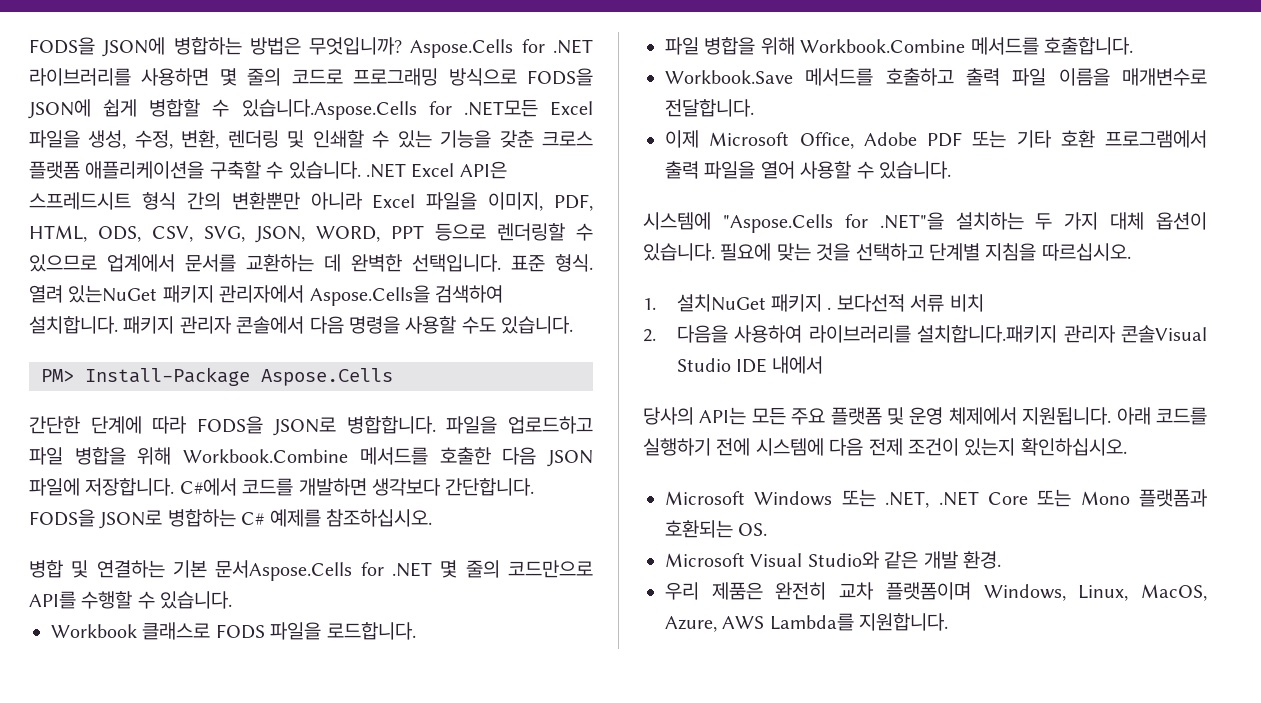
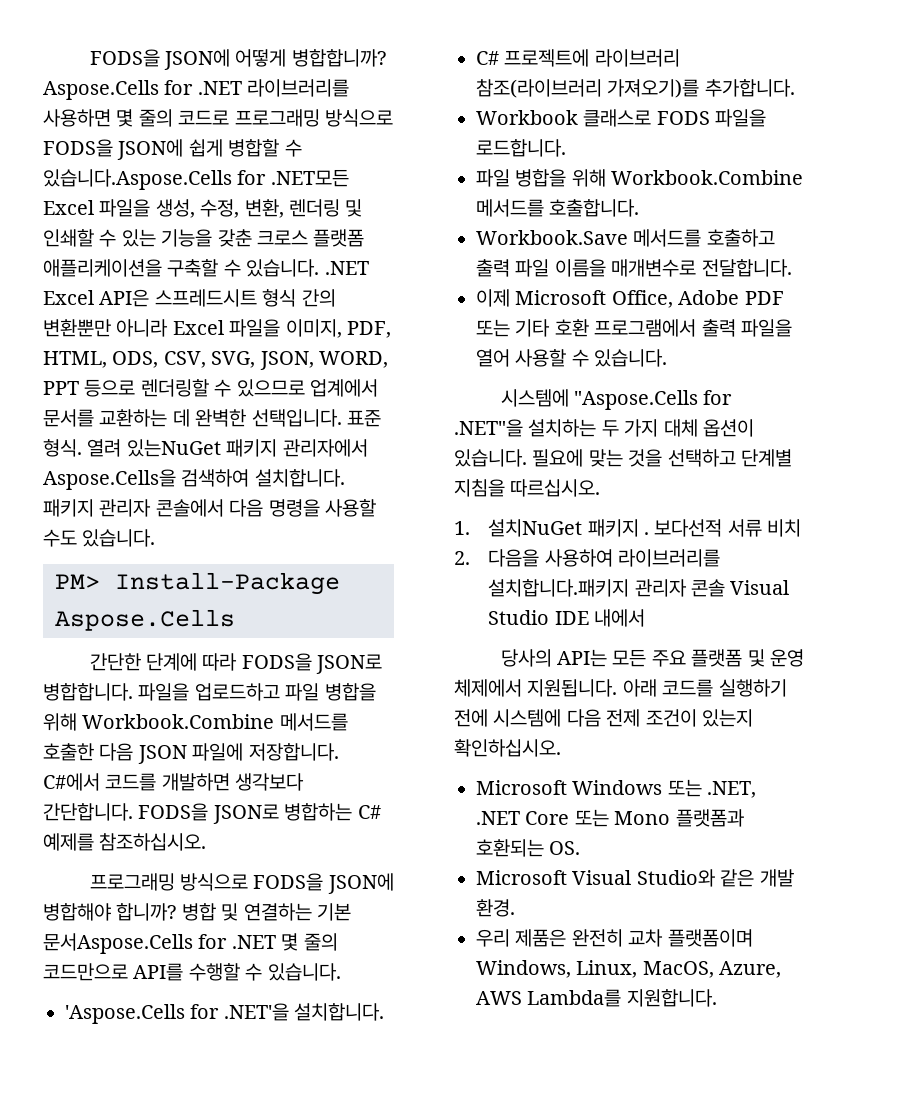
- FODS을 JSON에 병합하는 방법은 무엇입니까?
+ FODS을 JSON에 어떻게 병합합니까?
+ 프로그래밍 방식으로 FODS을 JSON에 병합해야 합니까?
+ 'Aspose.Cells for .NET'을 설치합니다.
+ C# 프로젝트에 라이브러리 참조(라이브러리 가져오기)를 추가합니다.
- 2. 다음을 사용하여 라이브러리를 설치합니다.패키지 관리자 콘솔Visual Studio IDE 내에서
+ 2. 다음을 사용하여 라이브러리를 설치합니다.패키지 관리자 콘솔 Visual Studio IDE 내에서

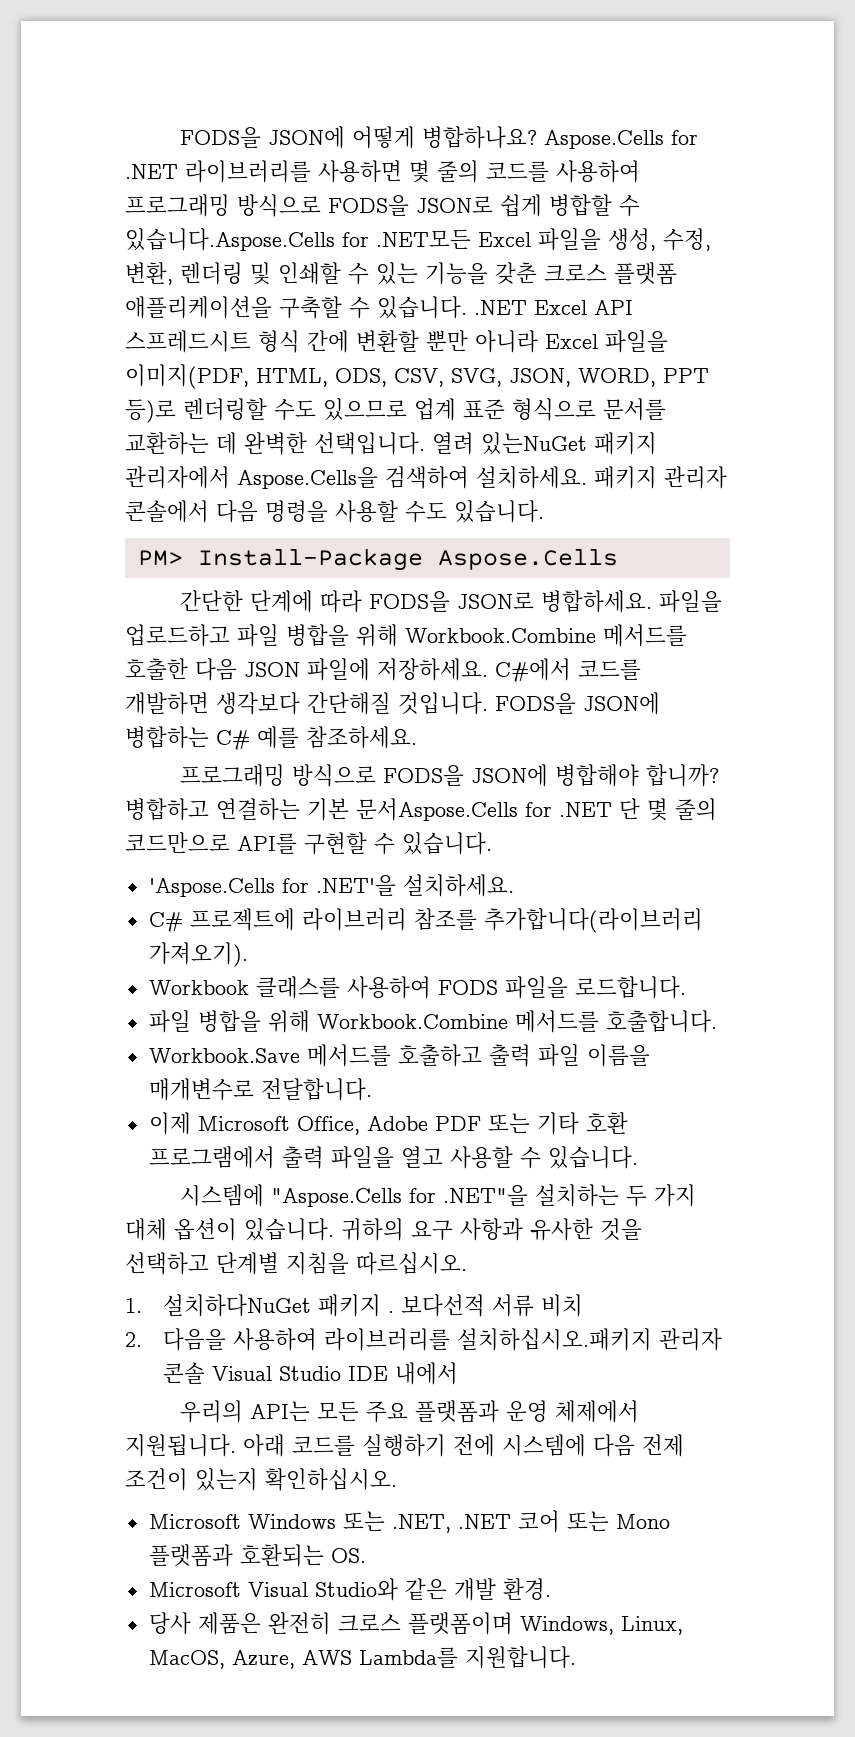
- FODS을 JSON에 어떻게 병합합니까?
+ FODS을 JSON에 어떻게 병합하나요?
- Aspose.Cells for .NET 라이브러리를 사용하면 몇 줄의 코드로 프로그래밍 방식으로 FODS을 JSON에 쉽게 병합할 수 있습니다.Aspose.Cells for .NET모든 Excel 파일을 생성, 수정, 변환, 렌더링 및 인쇄할 수 있는 기능을 갖춘 크로스 플랫폼 애플리케이션을 구축할 수 있습니다. .NET Excel API은 스프레드시트 형식 간의 변환뿐만 아니라 Excel 파일을 이미지, PDF, HTML, ODS, CSV, SVG, JSON, WORD, PPT 등으로 렌더링할 수 있으므로 업계에서 문서를 교환하는 데 완벽한 선택입니다.
+ Aspose.Cells for .NET 라이브러리를 사용하면 몇 줄의 코드를 사용하여 프로그래밍 방식으로 FODS을 JSON로 쉽게 병합할 수 있습니다.Aspose.Cells for .NET모든 Excel 파일을 생성, 수정, 변환, 렌더링 및 인쇄할 수 있는 기능을 갖춘 크로스 플랫폼 애플리케이션을 구축할 수 있습니다. .NET Excel API 스프레드시트 형식 간에 변환할 뿐만 아니라 Excel 파일을 이미지(PDF, HTML, ODS, CSV, SVG, JSON, WORD, PPT 등)로 렌더링할 수도 있으므로 업계 표준 형식으로 문서를 교환하는 데 완벽한 선택입니다.
- 표준 형식.
- 열려 있는NuGet 패키지 관리자에서 Aspose.Cells을 검색하여 설치합니다.
+ 열려 있는NuGet 패키지 관리자에서 Aspose.Cells을 검색하여 설치하세요.
- 간단한 단계에 따라 FODS을 JSON로 병합합니다.
+ 간단한 단계에 따라 FODS을 JSON로 병합하세요.
- 파일을 업로드하고 파일 병합을 위해 Workbook.Combine 메서드를 호출한 다음 JSON 파일에 저장합니다.
+ 파일을 업로드하고 파일 병합을 위해 Workbook.Combine 메서드를 호출한 다음 JSON 파일에 저장하세요.
- C#에서 코드를 개발하면 생각보다 간단합니다. FODS을 JSON로 병합하는 C# 예제를 참조하십시오.
+ C#에서 코드를 개발하면 생각보다 간단해질 것입니다. FODS을 JSON에 병합하는 C# 예를 참조하세요.
- 병합 및 연결하는 기본 문서Aspose.Cells for .NET 몇 줄의 코드만으로 API를 수행할 수 있습니다.
+ 병합하고 연결하는 기본 문서Aspose.Cells for .NET 단 몇 줄의 코드만으로 API를 구현할 수 있습니다.
- 'Aspose.Cells for .NET'을 설치합니다.
+ 'Aspose.Cells for .NET'을 설치하세요.
- C# 프로젝트에 라이브러리 참조(라이브러리 가져오기)를 추가합니다.
+ C# 프로젝트에 라이브러리 참조를 추가합니다(라이브러리 가져오기).
- Workbook 클래스로 FODS 파일을 로드합니다.
+ Workbook 클래스를 사용하여 FODS 파일을 로드합니다.
- 이제 Microsoft Office, Adobe PDF 또는 기타 호환 프로그램에서 출력 파일을 열어 사용할 수 있습니다.
+ 이제 Microsoft Office, Adobe PDF 또는 기타 호환 프로그램에서 출력 파일을 열고 사용할 수 있습니다.
- 필요에 맞는 것을 선택하고 단계별 지침을 따르십시오.
+ 귀하의 요구 사항과 유사한 것을 선택하고 단계별 지침을 따르십시오.
- 1. 설치NuGet 패키지 .
+ 1. 설치하다NuGet 패키지 .
- 2. 다음을 사용하여 라이브러리를 설치합니다.패키지 관리자 콘솔 Visual Studio IDE 내에서
+ 2. 다음을 사용하여 라이브러리를 설치하십시오.패키지 관리자 콘솔 Visual Studio IDE 내에서
- 당사의 API는 모든 주요 플랫폼 및 운영 체제에서 지원됩니다.
+ 우리의 API는 모든 주요 플랫폼과 운영 체제에서 지원됩니다.
- Microsoft Windows 또는 .NET, .NET Core 또는 Mono 플랫폼과 호환되는 OS.
+ Microsoft Windows 또는 .NET, .NET 코어 또는 Mono 플랫폼과 호환되는 OS.
- 우리 제품은 완전히 교차 플랫폼이며 Windows, Linux, MacOS, Azure, AWS Lambda를 지원합니다.
+ 당사 제품은 완전히 크로스 플랫폼이며 Windows, Linux, MacOS, Azure, AWS Lambda를 지원합니다.

